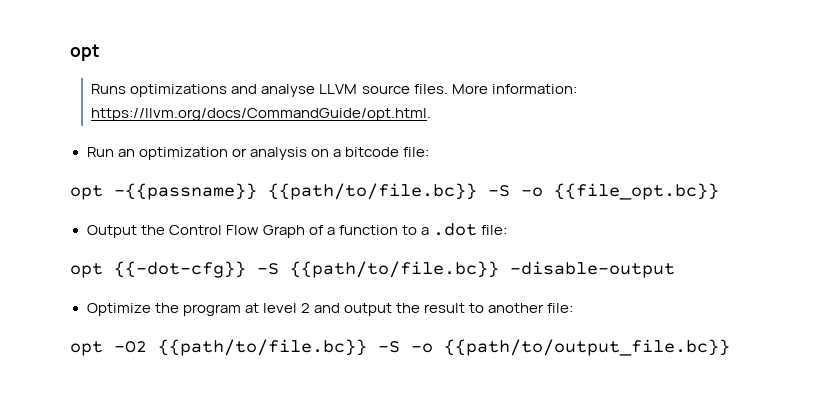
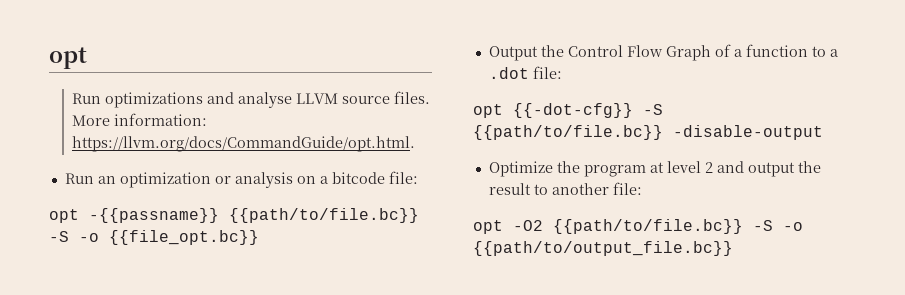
- Runs optimizations and analyse LLVM source files.
+ Run optimizations and analyse LLVM source files.

